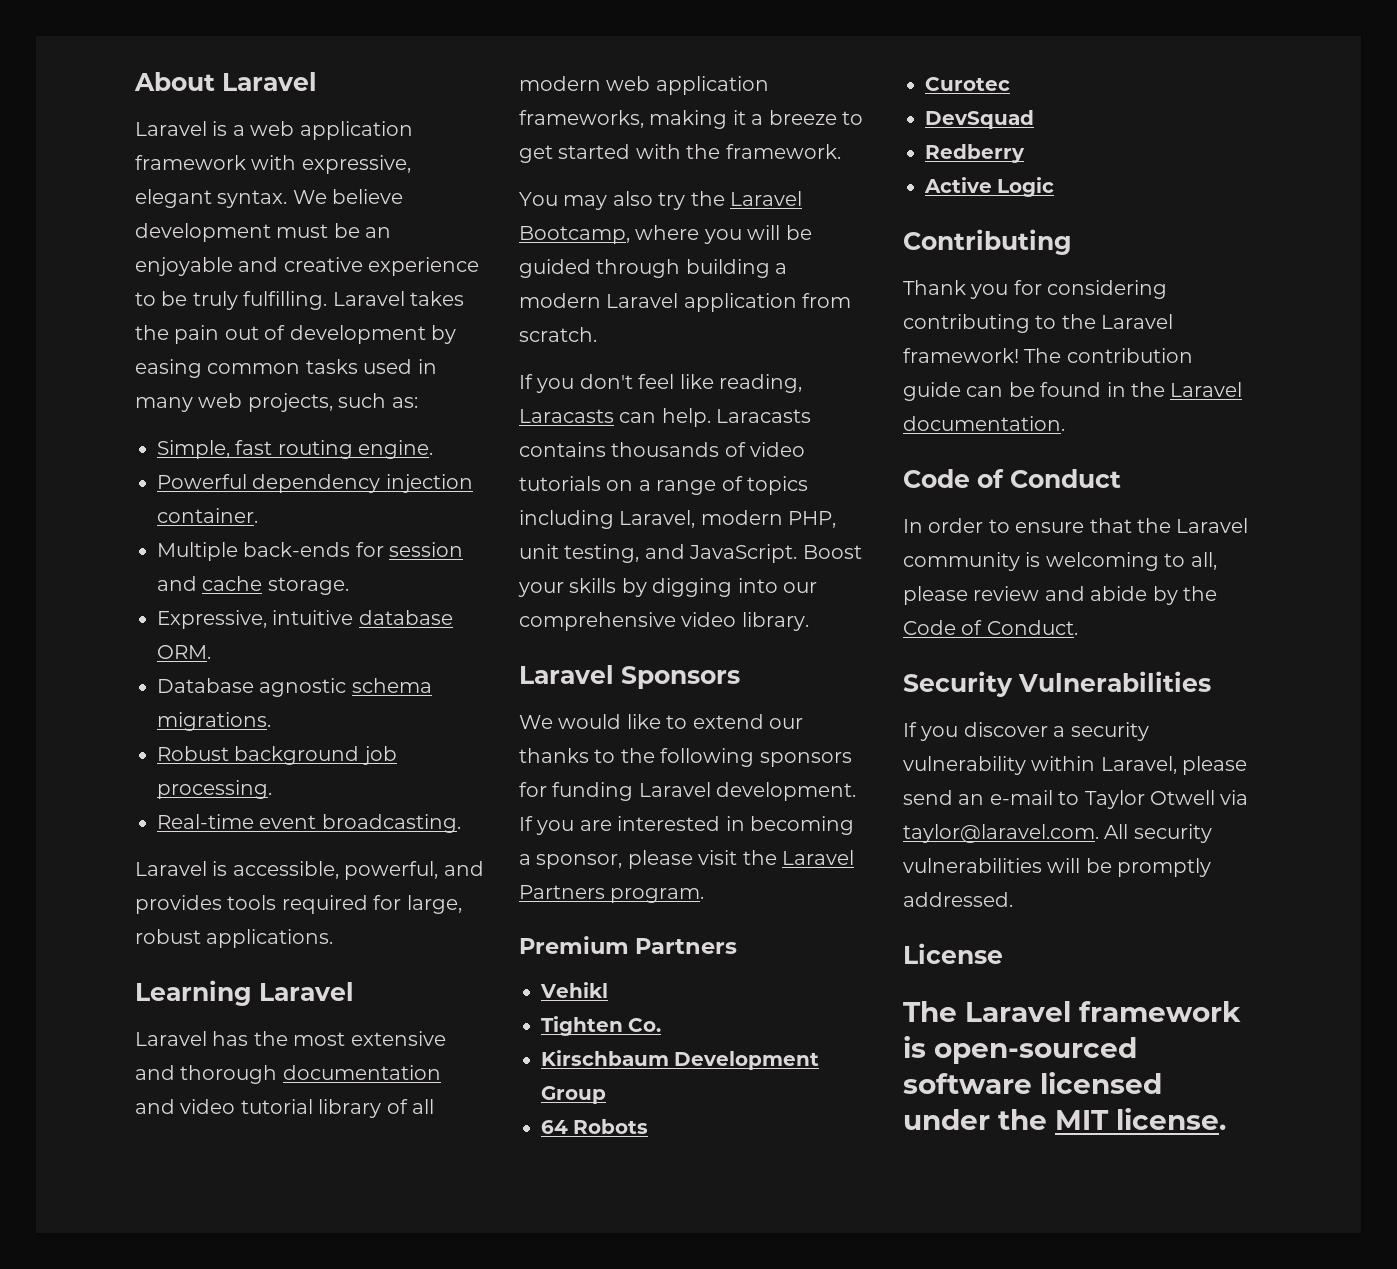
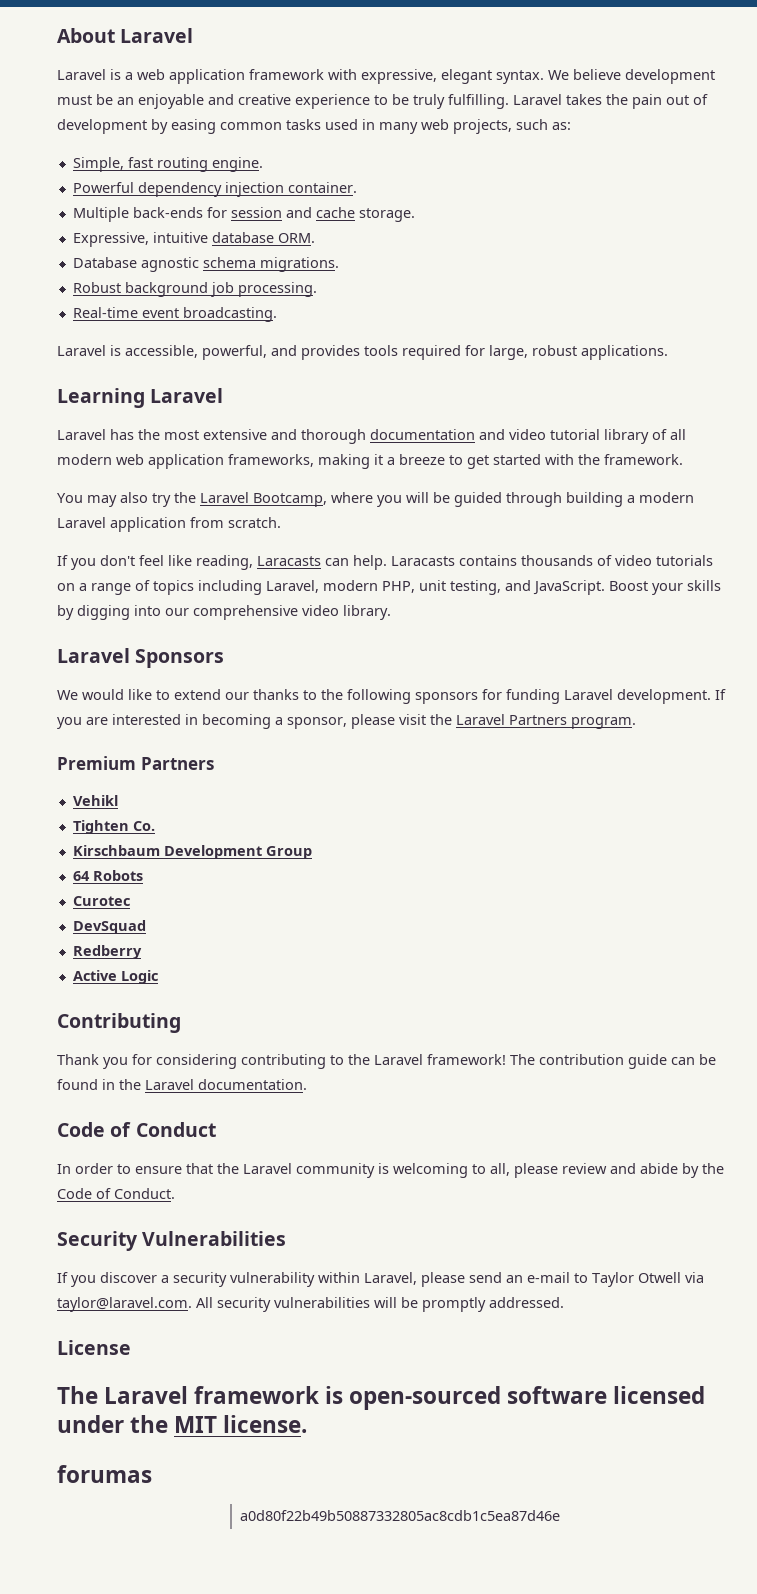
+ forumas
+ a0d80f22b49b50887332805ac8cdb1c5ea87d46e

